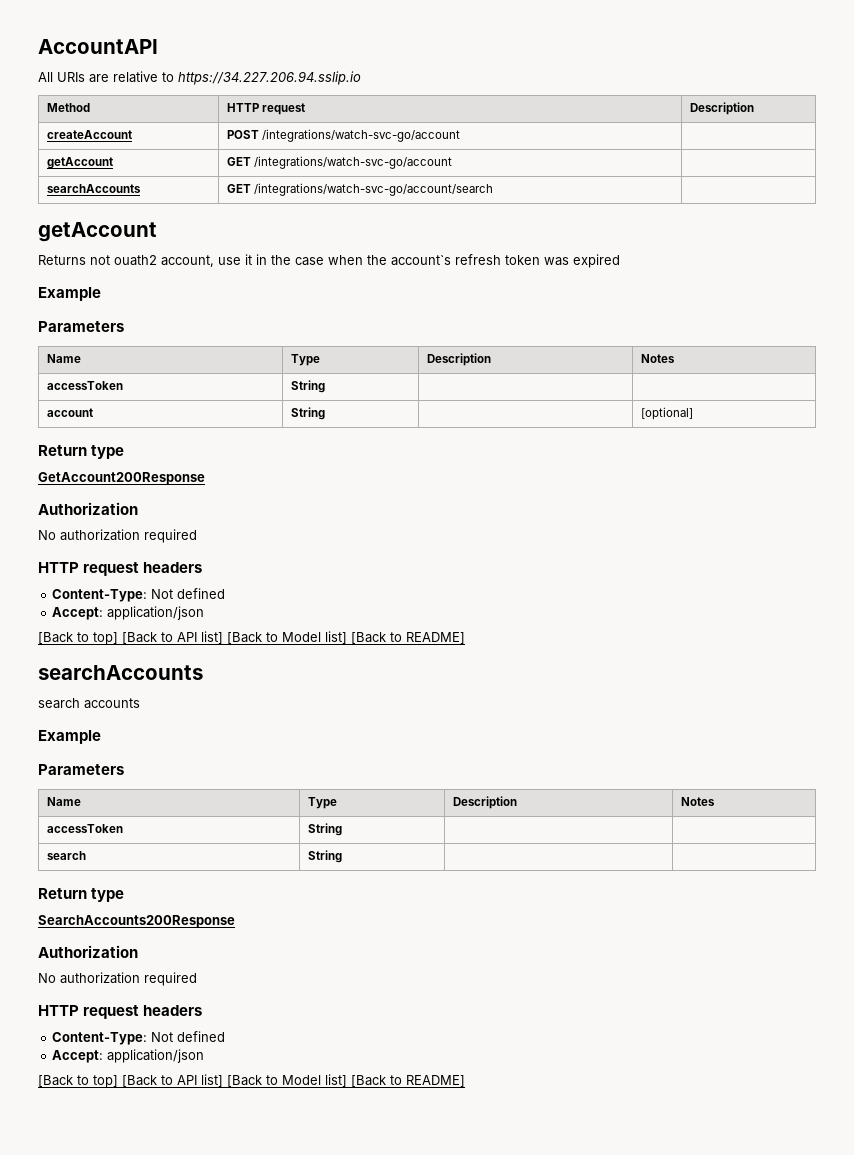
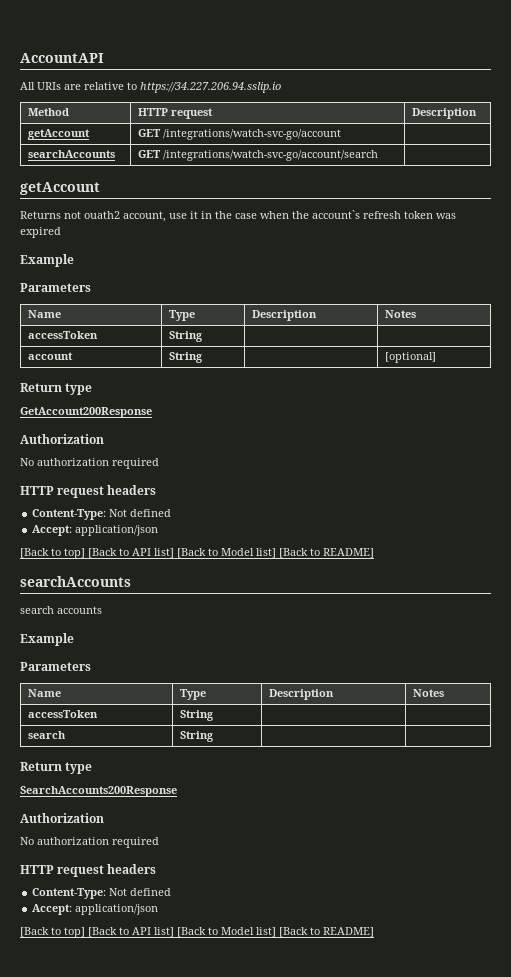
- createAccount | POST /integrations/watch-svc-go/account |

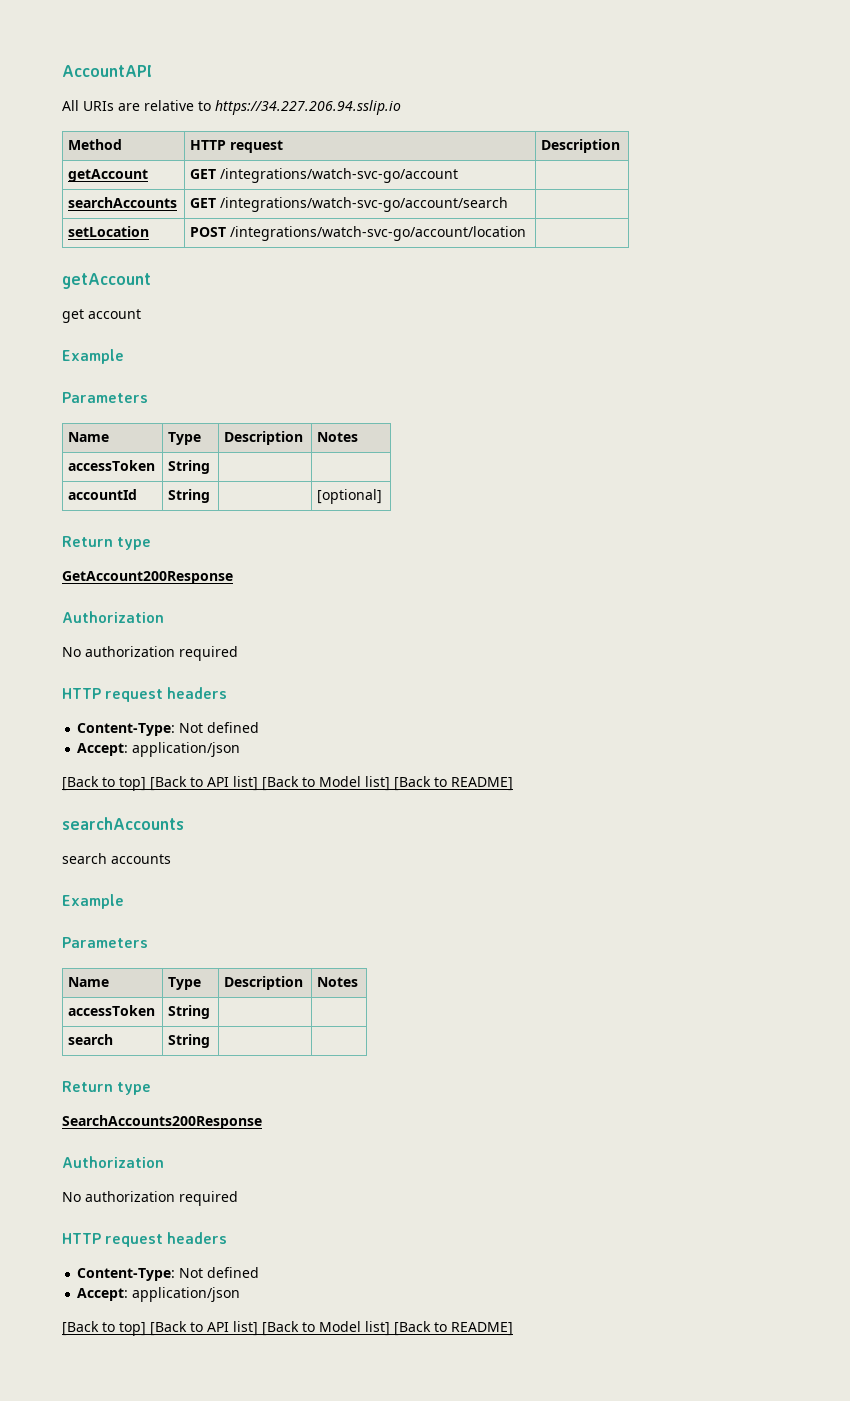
  searchAccounts | GET /integrations/watch-svc-go/account/search |
+ setLocation | POST /integrations/watch-svc-go/account/location |
  getAccount
- Returns not ouath2 account, use it in the case when the account`s refresh token was expired
+ get account
  Example
  Parameters
  Name | Type | Description | Notes
  accessToken | String | |
- account | String | | [optional]
+ accountId | String | | [optional]

